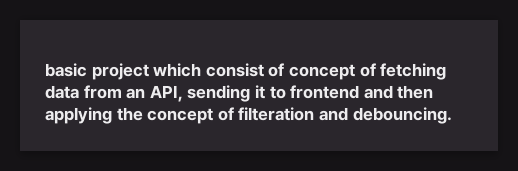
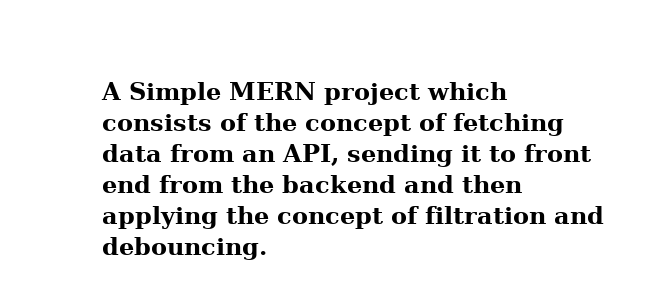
- basic project which consist of concept of fetching data from an API, sending it to frontend and then applying the concept of filteration and debouncing.
+ A Simple MERN project which consists of the concept of fetching data from an API, sending it to front end from the backend and then applying the concept of filtration and debouncing.

